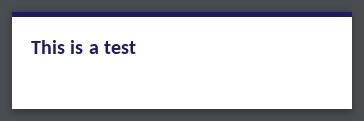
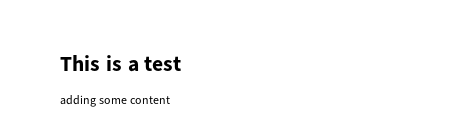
+ adding some content

